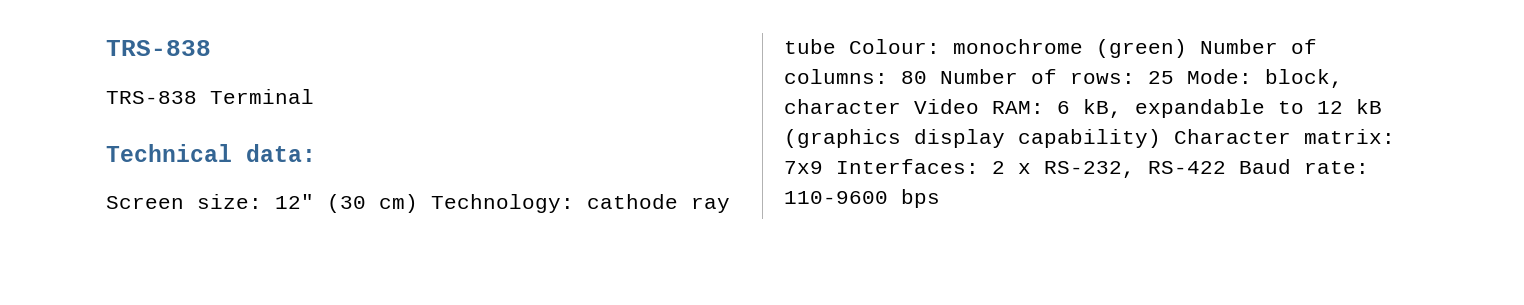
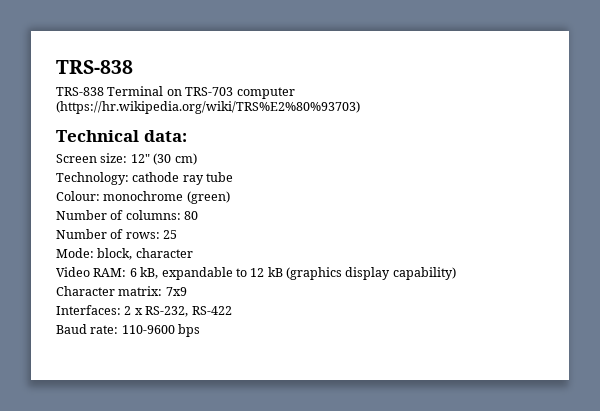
- TRS-838 Terminal
+ TRS-838 Terminal on TRS-703 computer (https://hr.wikipedia.org/wiki/TRS%E2%80%93703)
- Screen size: 12" (30 cm) Technology: cathode ray tube Colour: monochrome (green) Number of columns: 80 Number of rows: 25 Mode: block, character Video RAM: 6 kB, expandable to 12 kB (graphics display capability) Character matrix: 7x9 Interfaces: 2 x RS-232, RS-422 Baud rate: 110-9600 bps
+ Screen size: 12" (30 cm)
+ Technology: cathode ray tube
+ Colour: monochrome (green)
+ Number of columns: 80
+ Number of rows: 25
+ Mode: block, character
+ Video RAM: 6 kB, expandable to 12 kB (graphics display capability)
+ Character matrix: 7x9
+ Interfaces: 2 x RS-232, RS-422
+ Baud rate: 110-9600 bps

